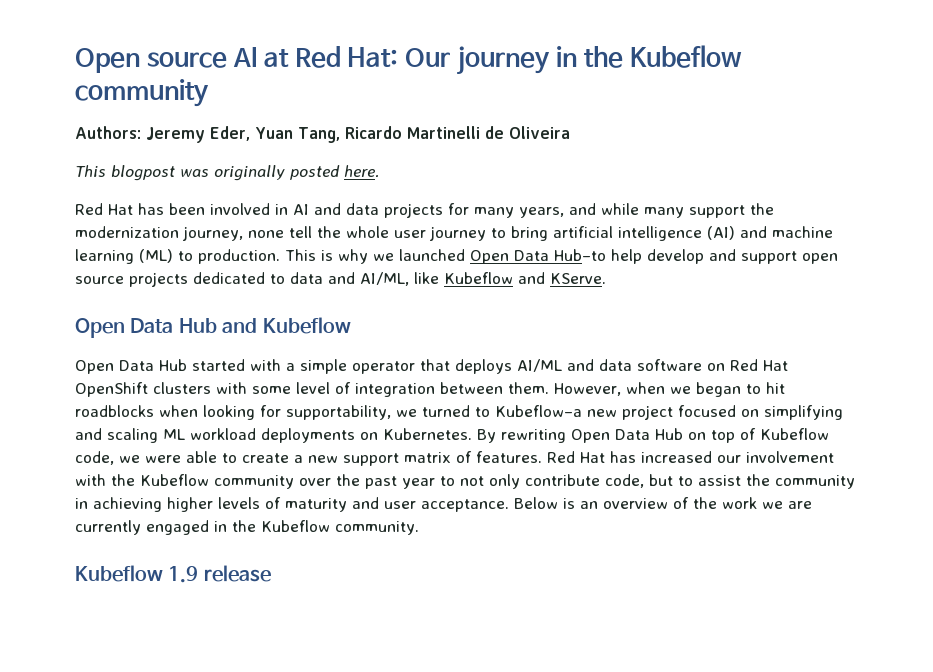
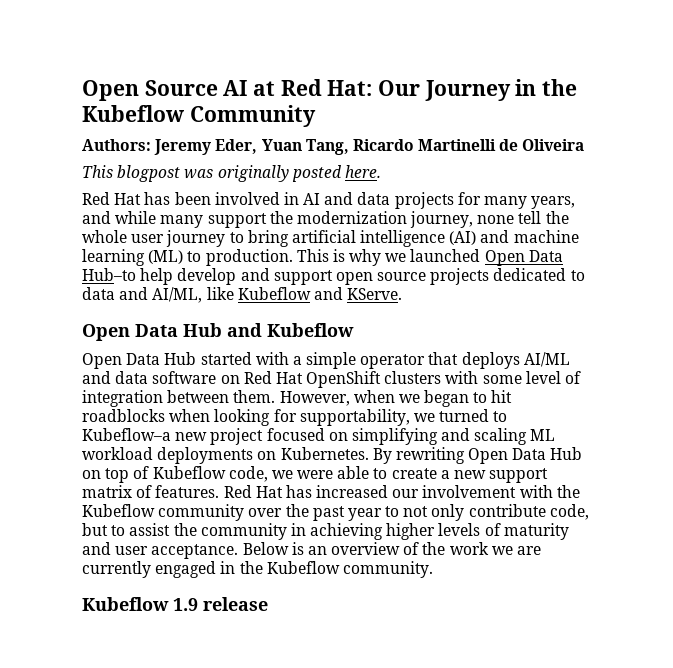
- Open source AI at Red Hat: Our journey in the Kubeflow community
+ Open Source AI at Red Hat: Our Journey in the Kubeflow Community

